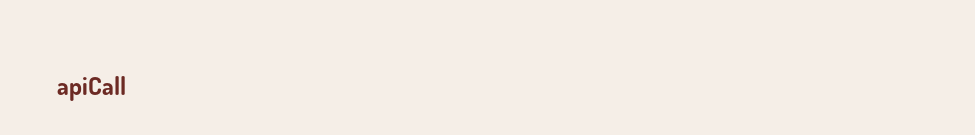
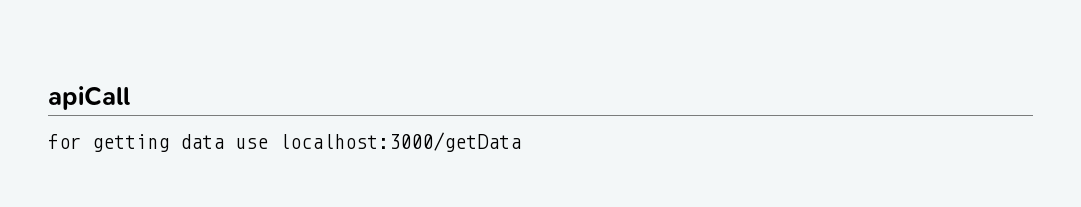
+ for getting data use localhost:3000/getData

